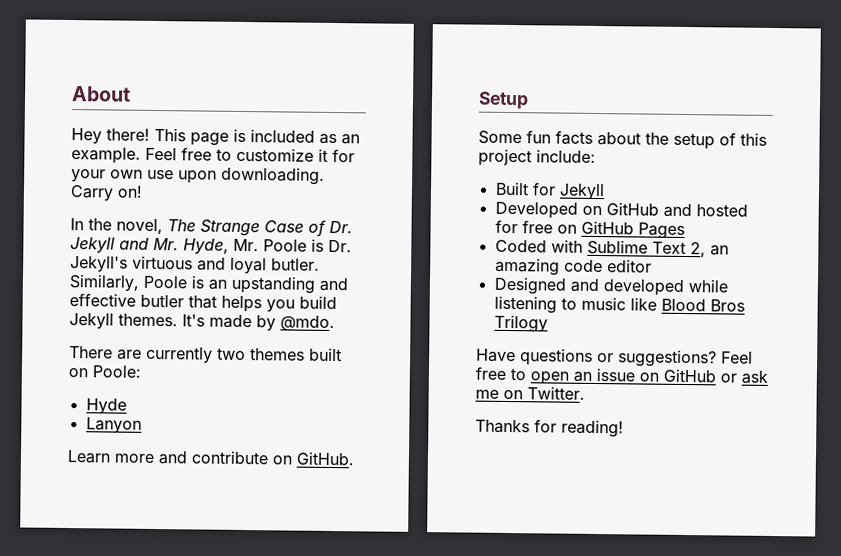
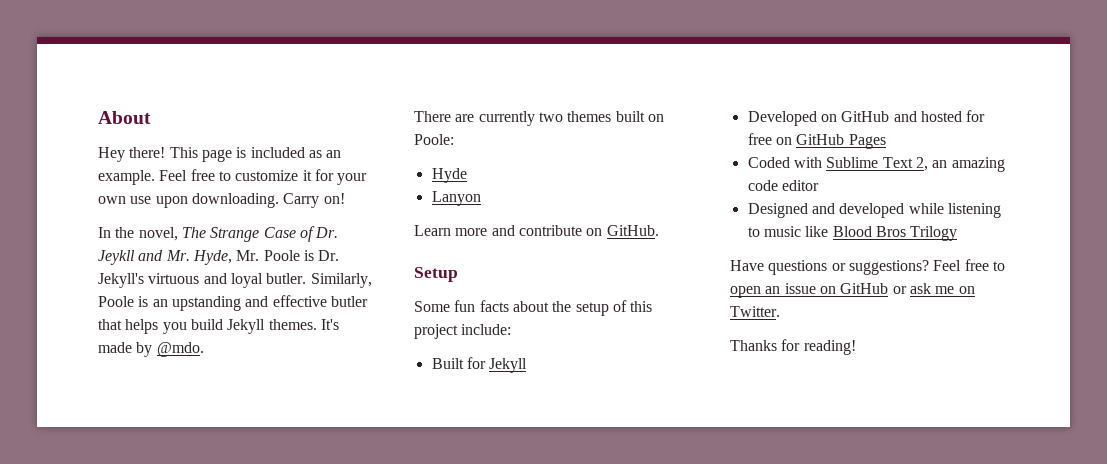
- In the novel, The Strange Case of Dr. Jekyll and Mr. Hyde, Mr. Poole is Dr. Jekyll's virtuous and loyal butler.
+ In the novel, The Strange Case of Dr. Jeykll and Mr. Hyde, Mr. Poole is Dr. Jekyll's virtuous and loyal butler.

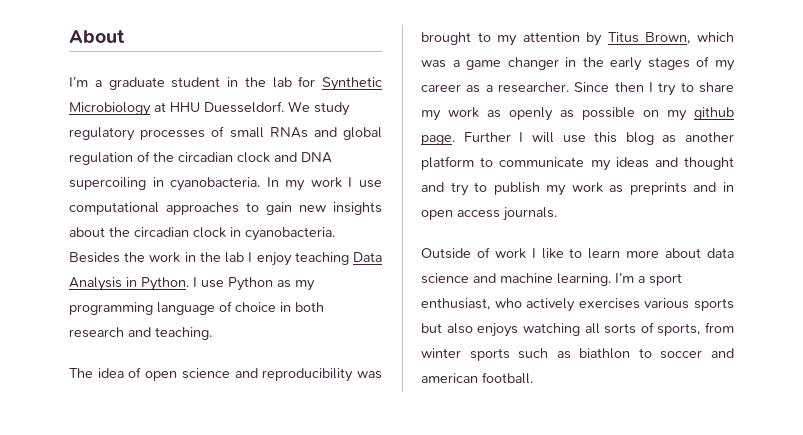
- Hey there! This page is included as an example. Feel free to customize it for your own use upon downloading. Carry on!
- In the novel, The Strange Case of Dr. Jeykll and Mr. Hyde, Mr. Poole is Dr. Jekyll's virtuous and loyal butler. Similarly, Poole is an upstanding and effective butler that helps you build Jekyll themes. It's made by @mdo.
- There are currently two themes built on Poole:
- Hyde
- Lanyon
- Learn more and contribute on GitHub.
- Setup
- Some fun facts about the setup of this project include:
- Built for Jekyll
- Developed on GitHub and hosted for free on GitHub Pages
- Coded with Sublime Text 2, an amazing code editor
- Designed and developed while listening to music like Blood Bros Trilogy
- Have questions or suggestions? Feel free to open an issue on GitHub or ask me on Twitter.
- Thanks for reading!
+ I’m a graduate student in the lab for Synthetic Microbiology at HHU Duesseldorf. We study regulatory processes of small RNAs and global regulation of the circadian clock and DNA supercoiling in cyanobacteria. In my work I use computational approaches to gain new insights about the circadian clock in cyanobacteria. Besides the work in the lab I enjoy teaching Data Analysis in Python. I use Python as my programming language of choice in both research and teaching.
+ The idea of open science and reproducibility was brought to my attention by Titus Brown, which was a game changer in the early stages of my career as a researcher. Since then I try to share my work as openly as possible on my github page. Further I will use this blog as another platform to communicate my ideas and thought and try to publish my work as preprints and in open access journals.
+ Outside of work I like to learn more about data science and machine learning. I’m a sport enthusiast, who actively exercises various sports but also enjoys watching all sorts of sports, from winter sports such as biathlon to soccer and american football.

